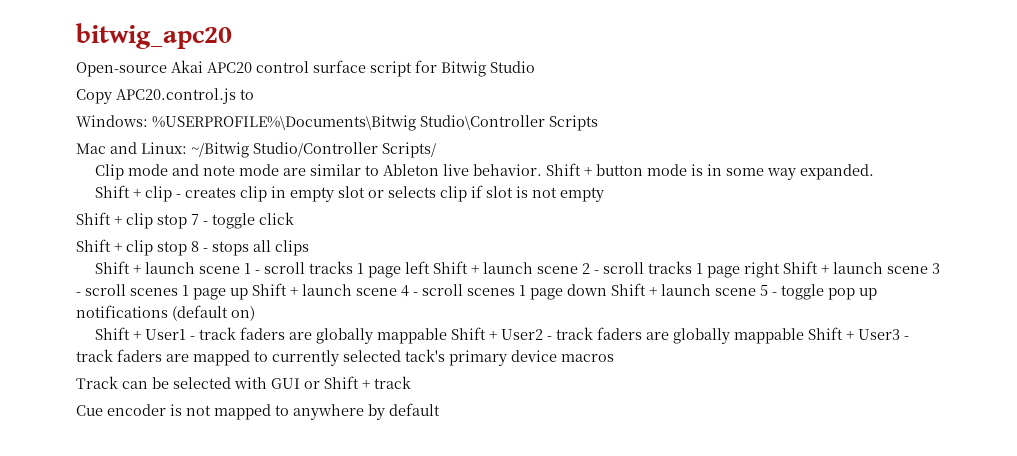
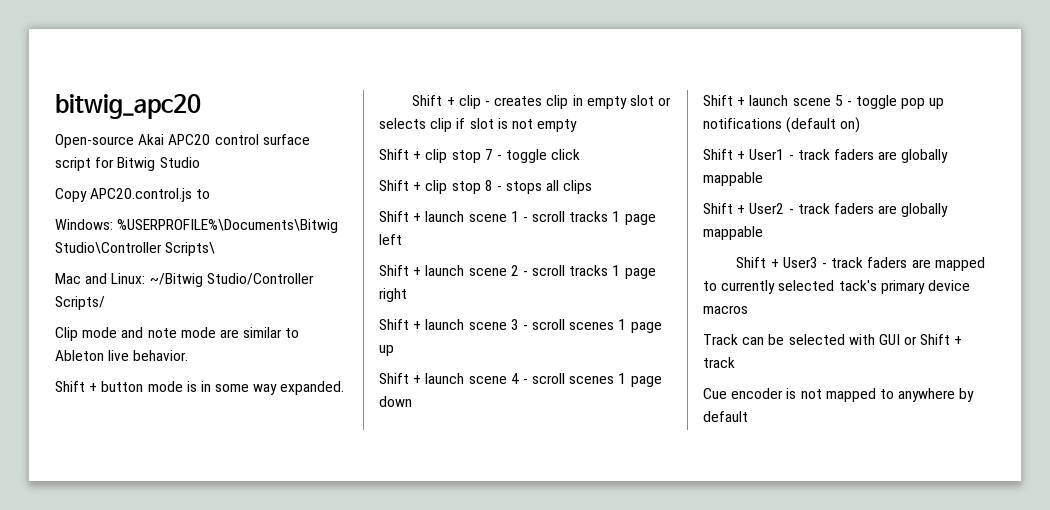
- Windows: %USERPROFILE%\Documents\Bitwig Studio\Controller Scripts
+ Windows: %USERPROFILE%\Documents\Bitwig Studio\Controller Scripts\
- Clip mode and note mode are similar to Ableton live behavior. Shift + button mode is in some way expanded.
+ Clip mode and note mode are similar to Ableton live behavior.
+ Shift + button mode is in some way expanded.
- Shift + launch scene 1 - scroll tracks 1 page left Shift + launch scene 2 - scroll tracks 1 page right Shift + launch scene 3 - scroll scenes 1 page up Shift + launch scene 4 - scroll scenes 1 page down Shift + launch scene 5 - toggle pop up notifications (default on)
+ Shift + launch scene 1 - scroll tracks 1 page left
+ Shift + launch scene 2 - scroll tracks 1 page right
+ Shift + launch scene 3 - scroll scenes 1 page up
+ Shift + launch scene 4 - scroll scenes 1 page down
+ Shift + launch scene 5 - toggle pop up notifications (default on)
- Shift + User1 - track faders are globally mappable Shift + User2 - track faders are globally mappable Shift + User3 - track faders are mapped to currently selected tack's primary device macros
+ Shift + User1 - track faders are globally mappable
+ Shift + User2 - track faders are globally mappable
+ Shift + User3 - track faders are mapped to currently selected tack's primary device macros

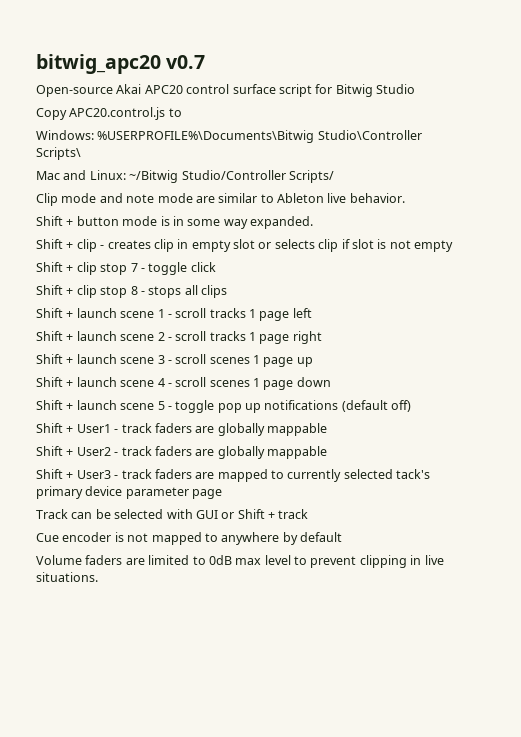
- bitwig_apc20
+ bitwig_apc20 v0.7
- Shift + launch scene 5 - toggle pop up notifications (default on)
+ Shift + launch scene 5 - toggle pop up notifications (default off)
- Shift + User3 - track faders are mapped to currently selected tack's primary device macros
+ Shift + User3 - track faders are mapped to currently selected tack's primary device parameter page
+ Volume faders are limited to 0dB max level to prevent clipping in live situations.

